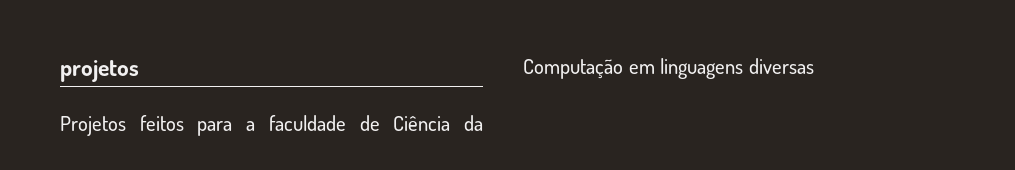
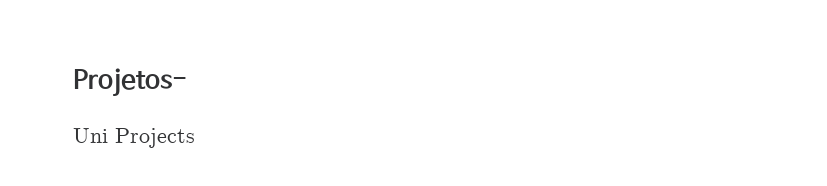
- projetos
- Projetos feitos para a faculdade de Ciência da Computação em linguagens diversas
+ Projetos-
+ Uni Projects

